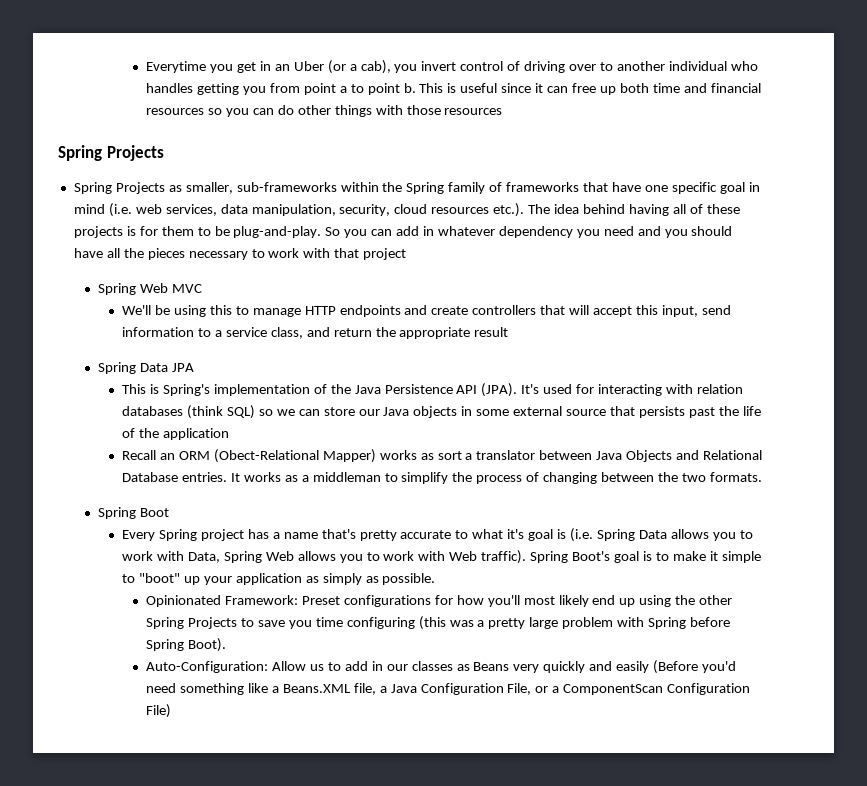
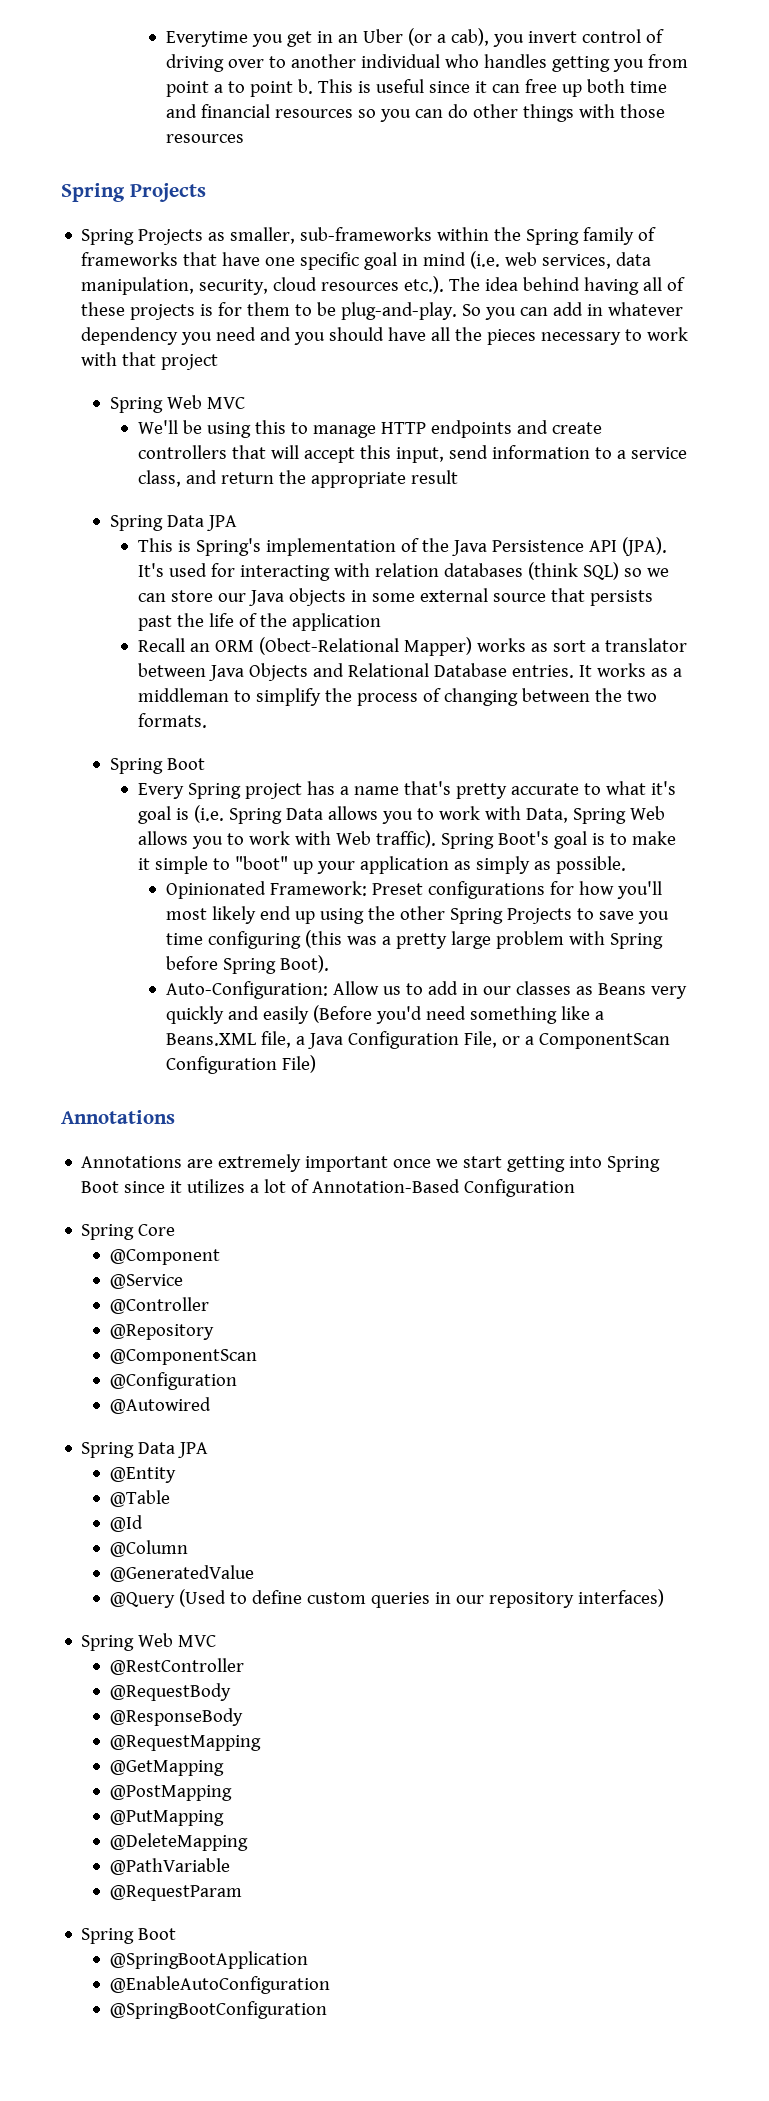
  Auto-Configuration: Allow us to add in our classes as Beans very quickly and easily (Before you'd need something like a Beans.XML file, a Java Configuration File, or a ComponentScan Configuration File)
+ Annotations
+ Annotations are extremely important once we start getting into Spring Boot since it utilizes a lot of Annotation-Based Configuration
+ Spring Core
+ @Component
+ @Service
+ @Controller
+ @Repository
+ @ComponentScan
+ @Configuration
+ @Autowired
+ Spring Data JPA
+ @Entity
+ @Table
+ @Id
+ @Column
+ @GeneratedValue
+ @Query (Used to define custom queries in our repository interfaces)
+ Spring Web MVC
+ @RestController
+ @RequestBody
+ @ResponseBody
+ @RequestMapping
+ @GetMapping
+ @PostMapping
+ @PutMapping
+ @DeleteMapping
+ @PathVariable
+ @RequestParam
+ Spring Boot
+ @SpringBootApplication
+ @EnableAutoConfiguration
+ @SpringBootConfiguration

